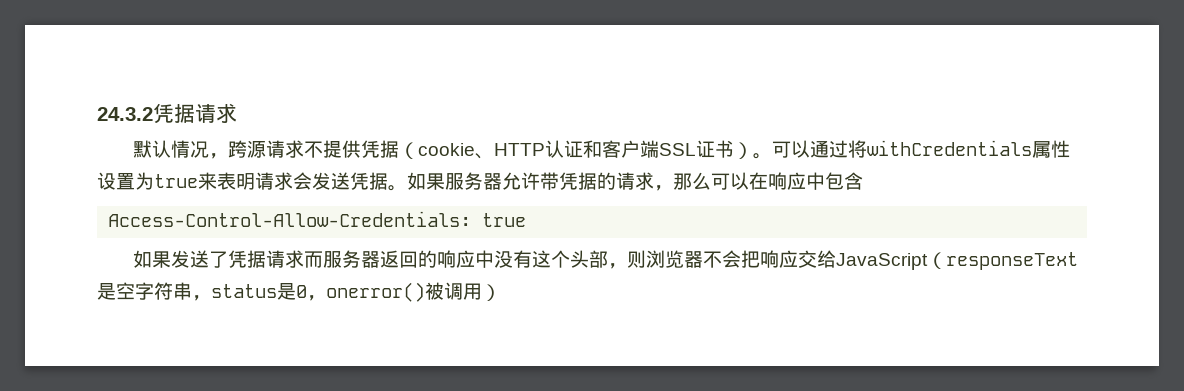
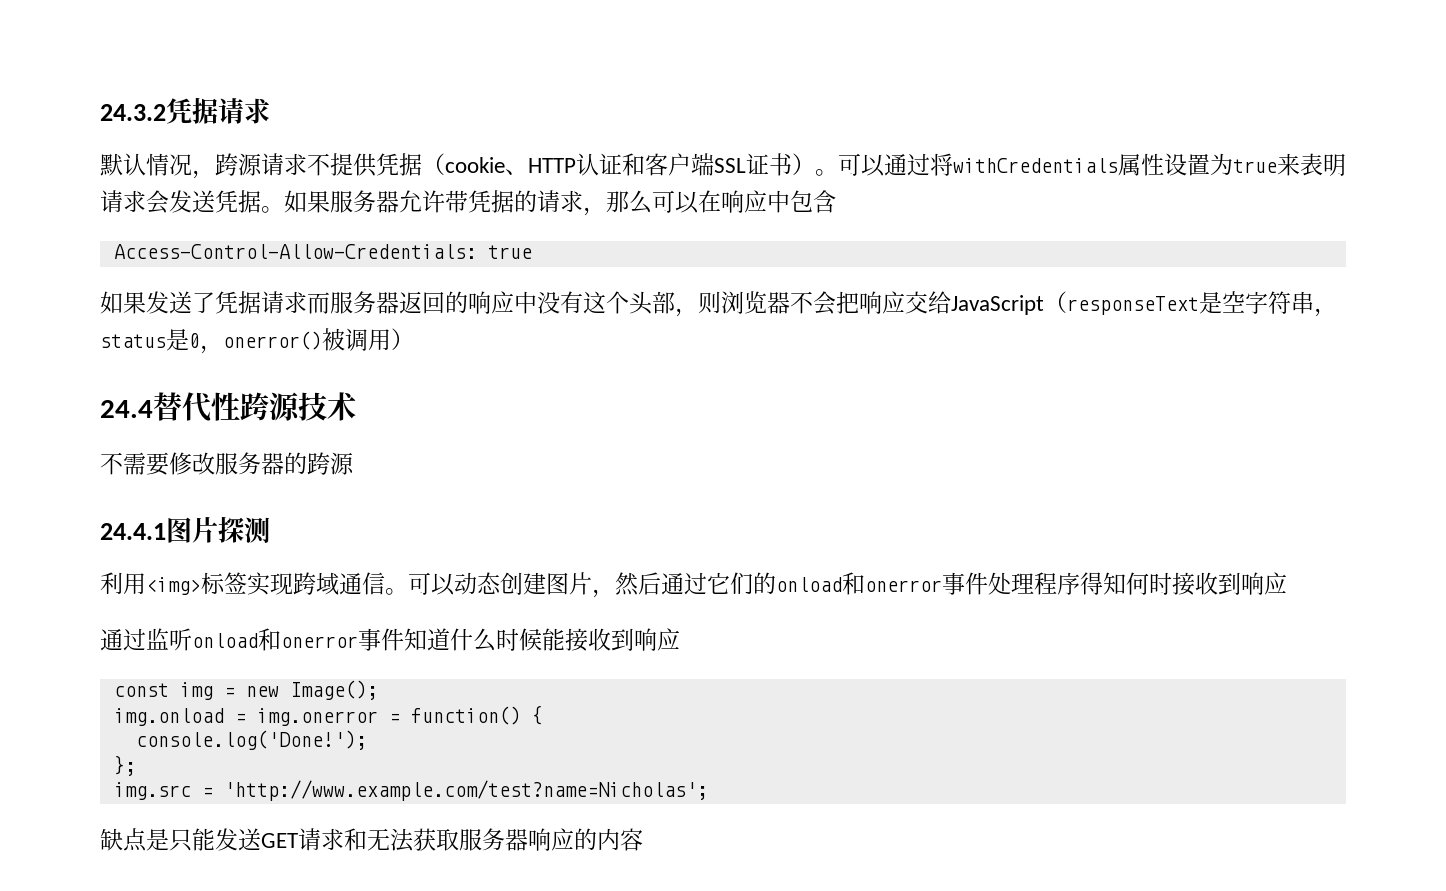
+ 24.4替代性跨源技术
+ 不需要修改服务器的跨源
+ 24.4.1图片探测
+ 利用<img>标签实现跨域通信。可以动态创建图片，然后通过它们的onload和onerror事件处理程序得知何时接收到响应
+ 通过监听onload和onerror事件知道什么时候能接收到响应
+ const img = new Image();
+ img.onload = img.onerror = function() {
+ console.log('Done!');
+ };
+ img.src = 'http://www.example.com/test?name=Nicholas';
+ 缺点是只能发送GET请求和无法获取服务器响应的内容

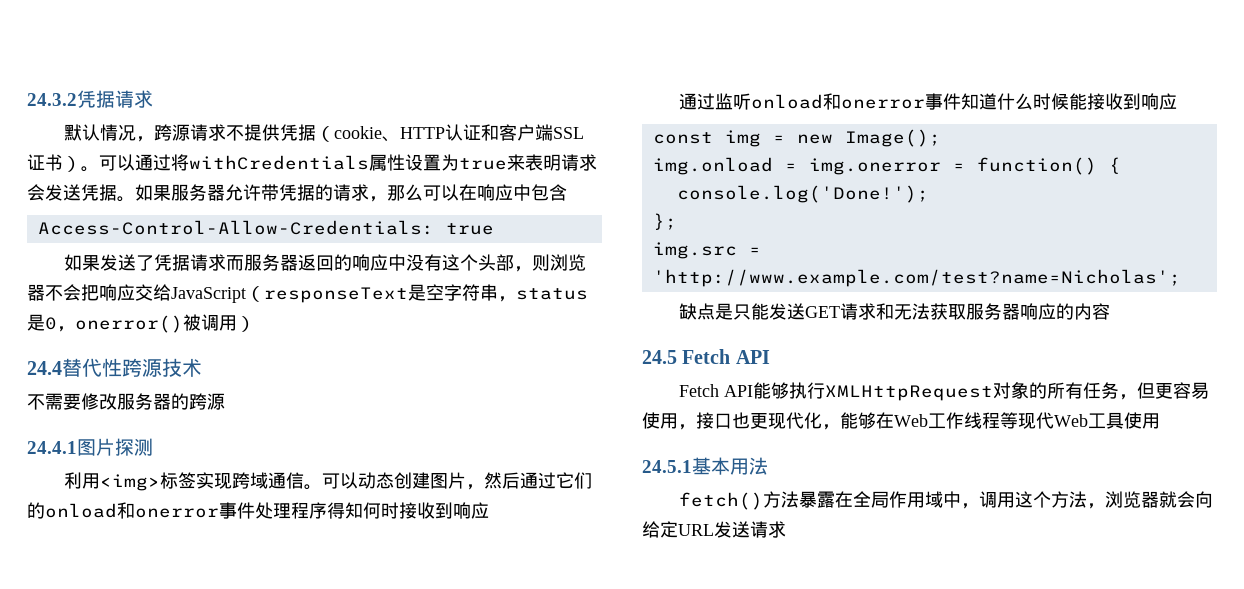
+ 24.5 Fetch API
+ Fetch API能够执行XMLHttpRequest对象的所有任务，但更容易使用，接口也更现代化，能够在Web工作线程等现代Web工具使用
+ 24.5.1基本用法
+ fetch()方法暴露在全局作用域中，调用这个方法，浏览器就会向给定URL发送请求

